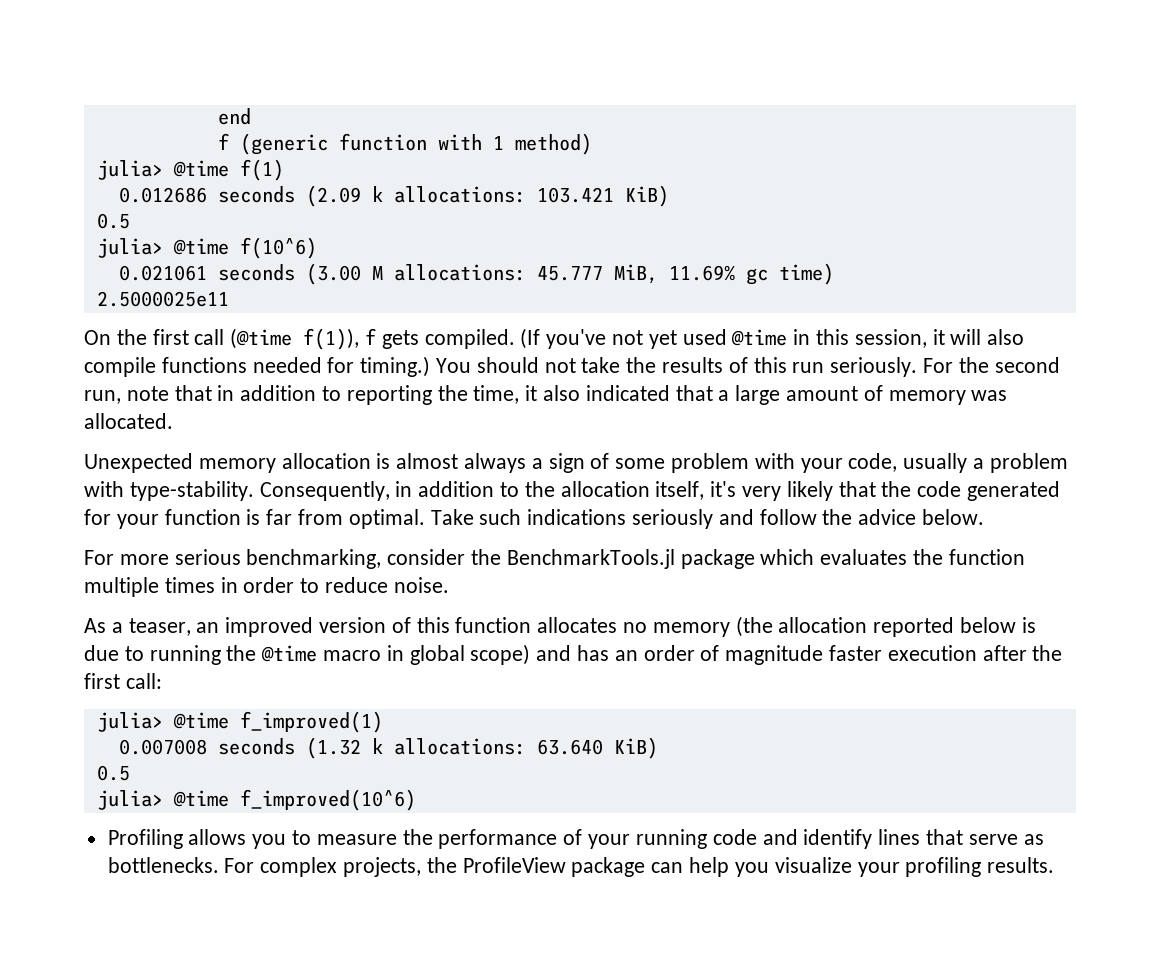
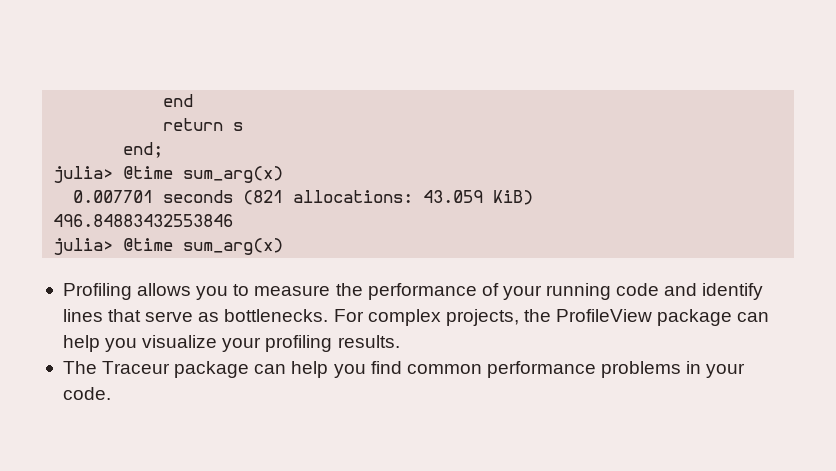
- f (generic function with 1 method)
- julia> @time f(1)
- 0.012686 seconds (2.09 k allocations: 103.421 KiB)
- 0.5
- julia> @time f(10^6)
- 0.021061 seconds (3.00 M allocations: 45.777 MiB, 11.69% gc time)
- 2.5000025e11
- On the first call (@time f(1)), f gets compiled. (If you've not yet used @time in this session, it will also compile functions needed for timing.) You should not take the results of this run seriously. For the second run, note that in addition to reporting the time, it also indicated that a large amount of memory was allocated.
- Unexpected memory allocation is almost always a sign of some problem with your code, usually a problem with type-stability. Consequently, in addition to the allocation itself, it's very likely that the code generated for your function is far from optimal. Take such indications seriously and follow the advice below.
- For more serious benchmarking, consider the BenchmarkTools.jl package which evaluates the function multiple times in order to reduce noise.
- As a teaser, an improved version of this function allocates no memory (the allocation reported below is due to running the @time macro in global scope) and has an order of magnitude faster execution after the first call:
- julia> @time f_improved(1)
- 0.007008 seconds (1.32 k allocations: 63.640 KiB)
- 0.5
- julia> @time f_improved(10^6)
+ return s
+ end;
+ julia> @time sum_arg(x)
+ 0.007701 seconds (821 allocations: 43.059 KiB)
+ 496.84883432553846
+ julia> @time sum_arg(x)
+ The Traceur package can help you find common performance problems in your code.

